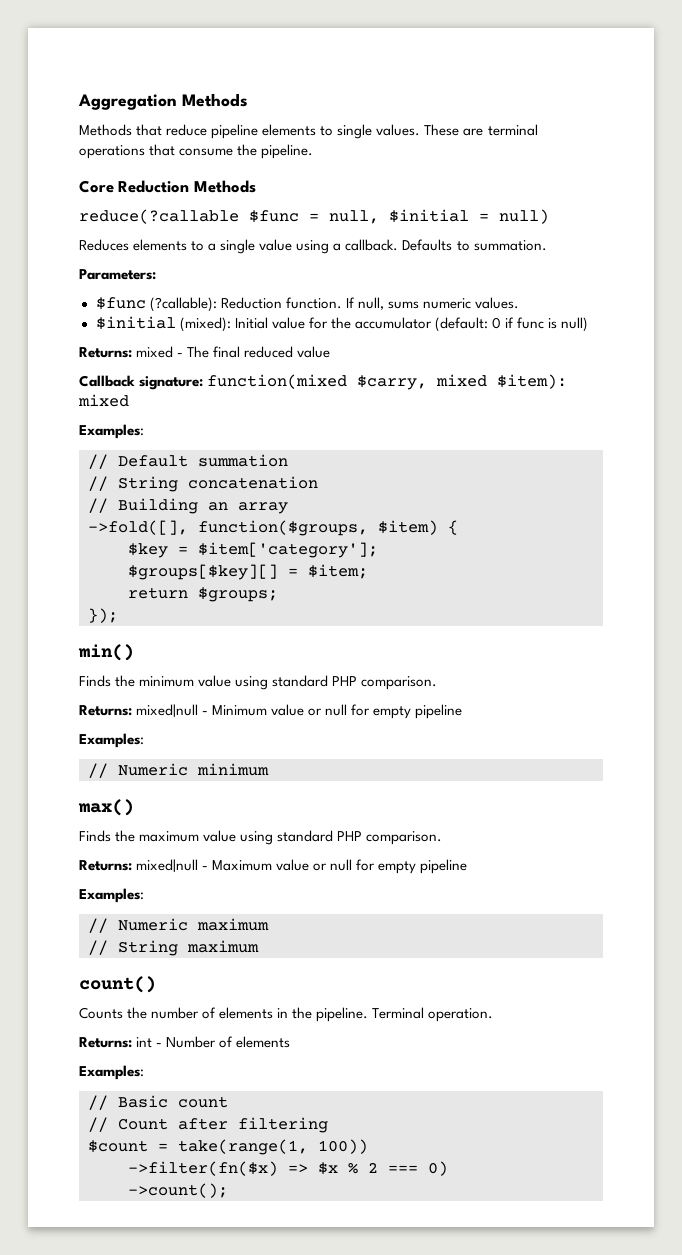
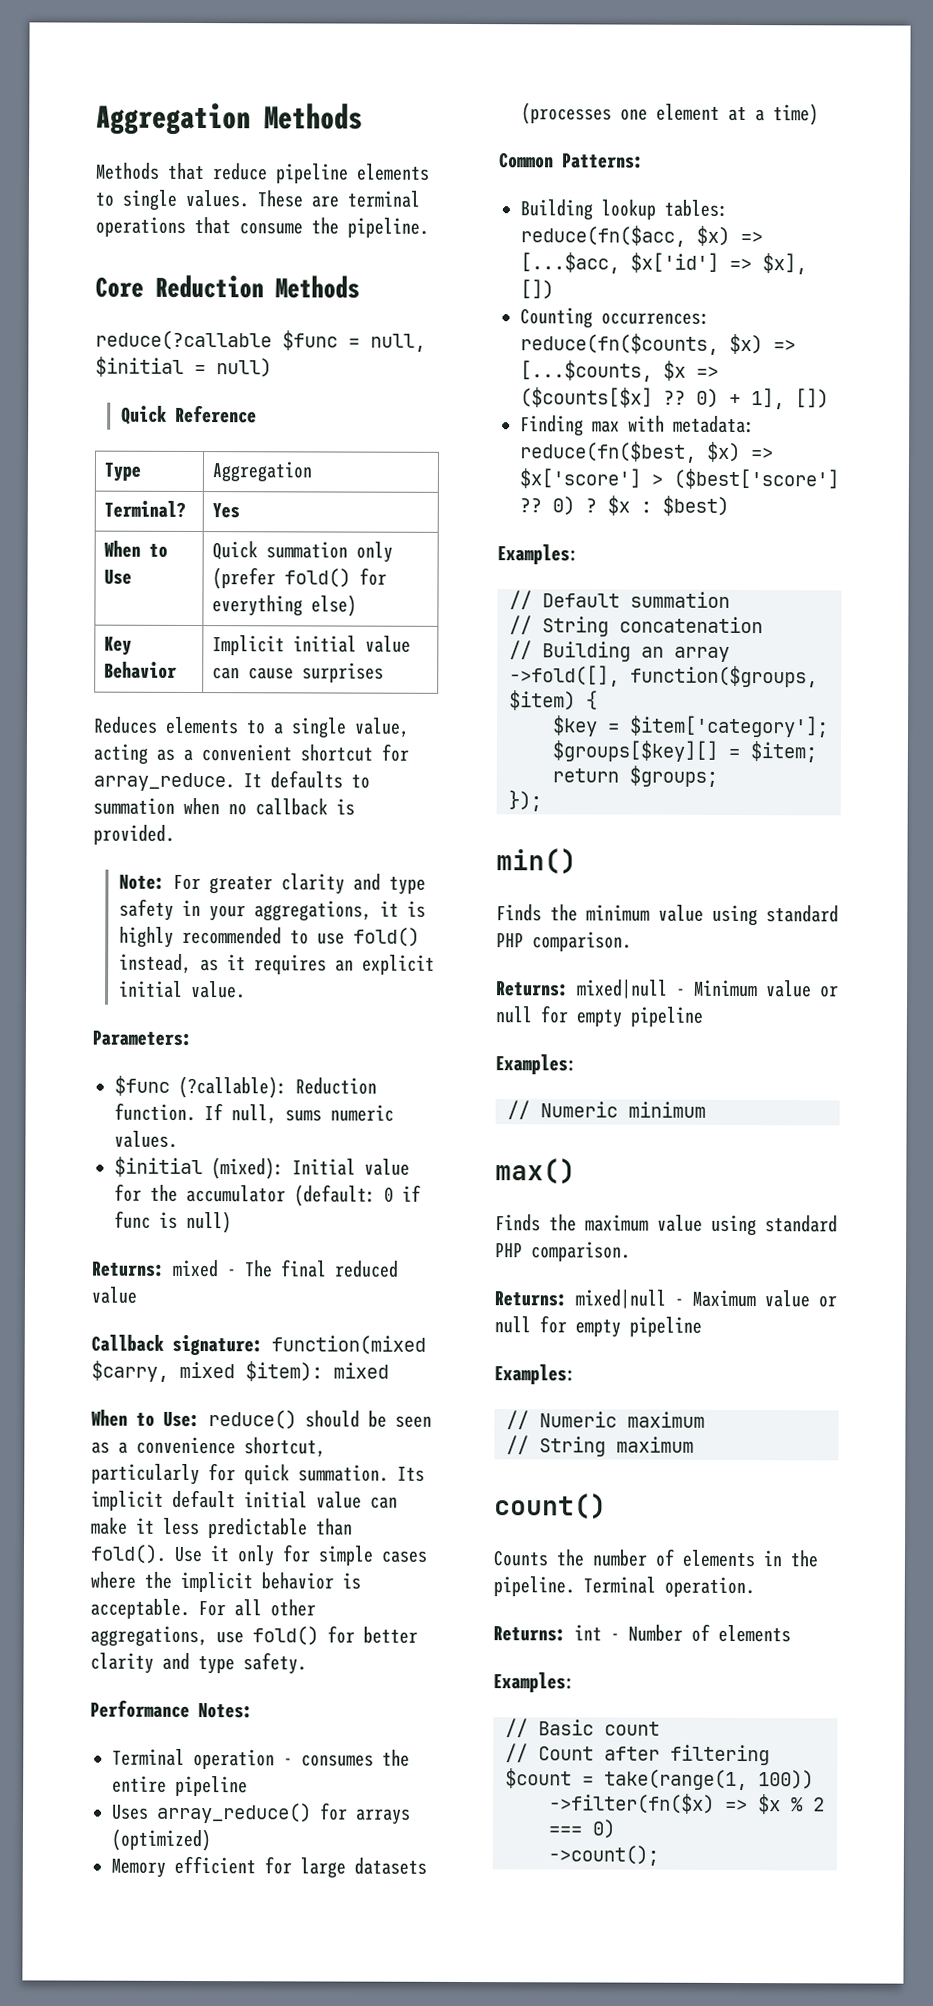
+ Quick Reference
+ Type | Aggregation
+ Terminal? | Yes
+ When to Use | Quick summation only (prefer fold() for everything else)
+ Key Behavior | Implicit initial value can cause surprises
- Reduces elements to a single value using a callback. Defaults to summation.
+ Reduces elements to a single value, acting as a convenient shortcut for array_reduce. It defaults to summation when no callback is provided.
+ Note: For greater clarity and type safety in your aggregations, it is highly recommended to use fold() instead, as it requires an explicit initial value.
+ When to Use: reduce() should be seen as a convenience shortcut, particularly for quick summation. Its implicit default initial value can make it less predictable than fold(). Use it only for simple cases where the implicit behavior is acceptable. For all other aggregations, use fold() for better clarity and type safety.
+ Performance Notes:
+ Terminal operation - consumes the entire pipeline
+ Uses array_reduce() for arrays (optimized)
+ Memory efficient for large datasets (processes one element at a time)
+ Common Patterns:
+ Building lookup tables: reduce(fn($acc, $x) => [...$acc, $x['id'] => $x], [])
+ Counting occurrences: reduce(fn($counts, $x) => [...$counts, $x => ($counts[$x] ?? 0) + 1], [])
+ Finding max with metadata: reduce(fn($best, $x) => $x['score'] > ($best['score'] ?? 0) ? $x : $best)

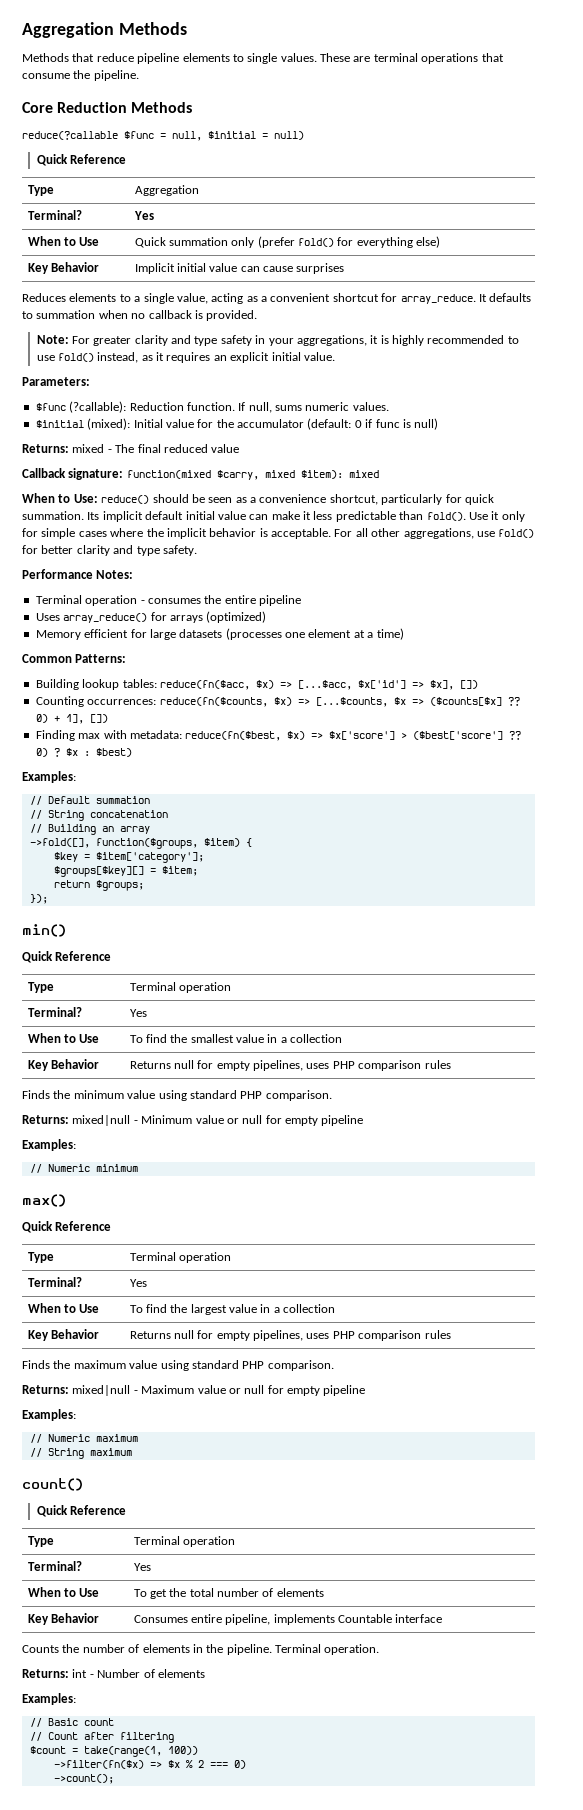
  min()
+ Quick Reference
+ Type | Terminal operation
+ Terminal? | Yes
+ When to Use | To find the smallest value in a collection
+ Key Behavior | Returns null for empty pipelines, uses PHP comparison rules
  max()
+ Quick Reference
+ Type | Terminal operation
+ Terminal? | Yes
+ When to Use | To find the largest value in a collection
+ Key Behavior | Returns null for empty pipelines, uses PHP comparison rules
  count()
+ Quick Reference
+ Type | Terminal operation
+ Terminal? | Yes
+ When to Use | To get the total number of elements
+ Key Behavior | Consumes entire pipeline, implements Countable interface

